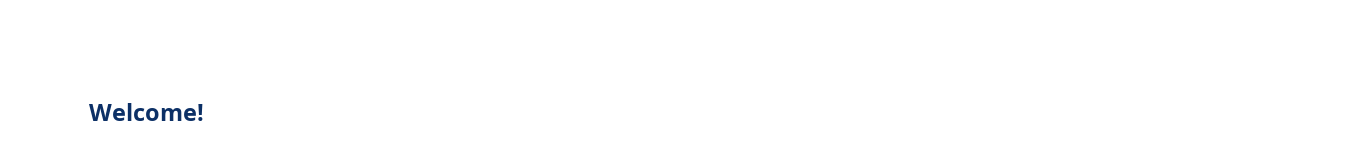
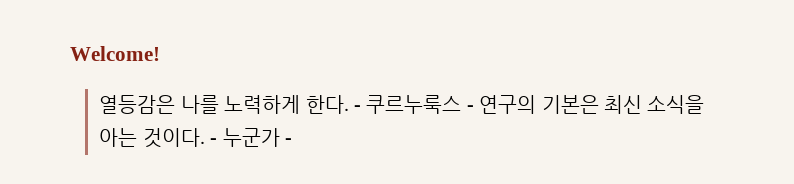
+ 열등감은 나를 노력하게 한다. - 쿠르누룩스 - 연구의 기본은 최신 소식을 아는 것이다. - 누군가 -

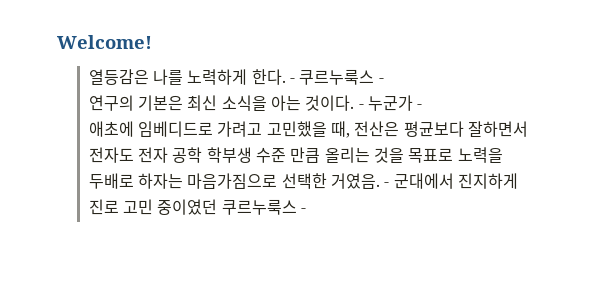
- - 쿠르누룩스 - 연구의 기본은 최신 소식을 아는 것이다.
+ - 쿠르누룩스 -
+ 연구의 기본은 최신 소식을 아는 것이다.
+ 애초에 임베디드로 가려고 고민했을 때, 전산은 평균보다 잘하면서 전자도 전자 공학 학부생 수준 만큼 올리는 것을 목표로 노력을 두배로 하자는 마음가짐으로 선택한 거였음. - 군대에서 진지하게 진로 고민 중이였던 쿠르누룩스 -

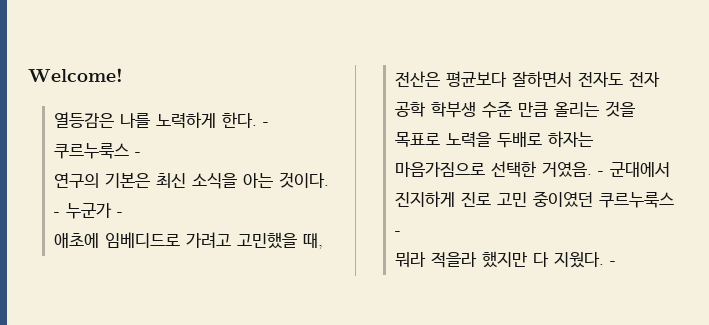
+ 뭐라 적을라 했지만 다 지웠다. -

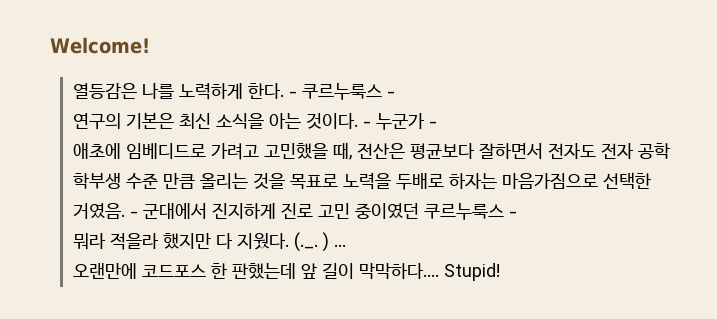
- 뭐라 적을라 했지만 다 지웠다. -
+ 뭐라 적을라 했지만 다 지웠다. (._. ) ...
+ 오랜만에 코드포스 한 판했는데 앞 길이 막막하다.... Stupid!

